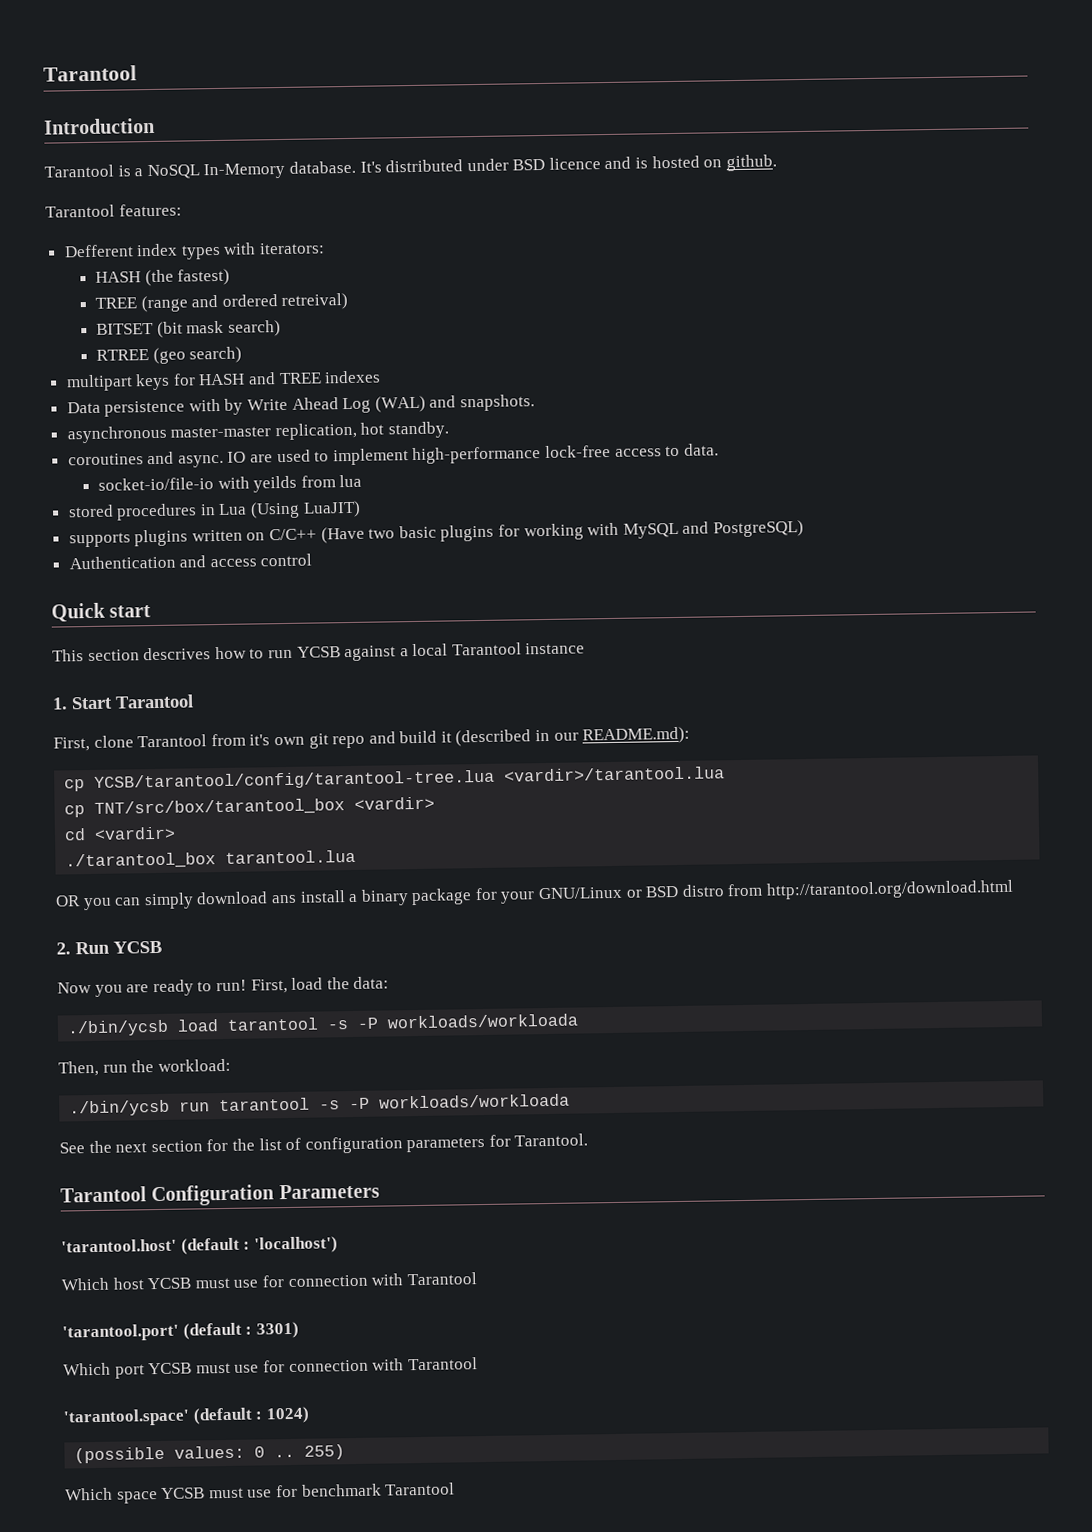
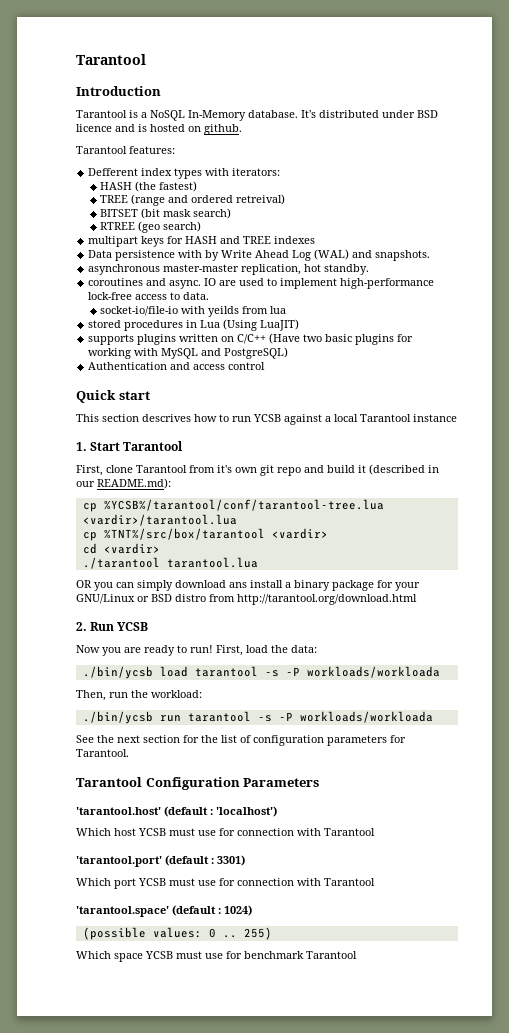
- cp YCSB/tarantool/config/tarantool-tree.lua <vardir>/tarantool.lua
+ cp %YCSB%/tarantool/conf/tarantool-tree.lua <vardir>/tarantool.lua
- cp TNT/src/box/tarantool_box <vardir>
+ cp %TNT%/src/box/tarantool <vardir>
- ./tarantool_box tarantool.lua
+ ./tarantool tarantool.lua

